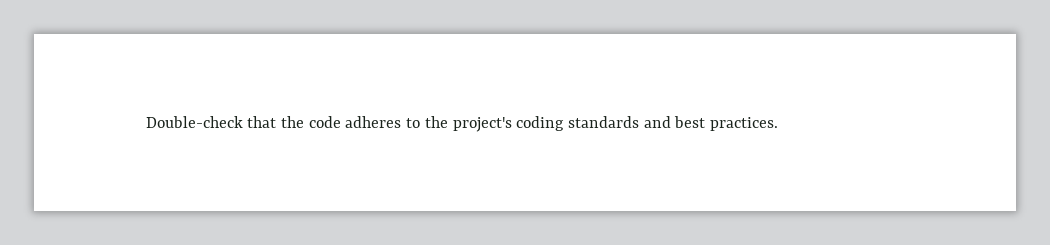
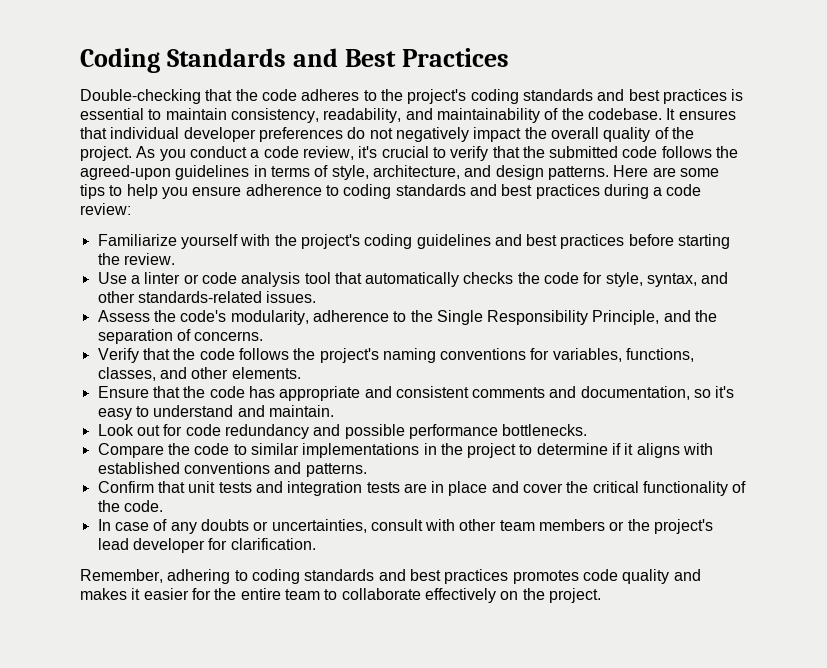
- Double-check that the code adheres to the project's coding standards and best practices.
+ Coding Standards and Best Practices
+ Double-checking that the code adheres to the project's coding standards and best practices is essential to maintain consistency, readability, and maintainability of the codebase. It ensures that individual developer preferences do not negatively impact the overall quality of the project. As you conduct a code review, it's crucial to verify that the submitted code follows the agreed-upon guidelines in terms of style, architecture, and design patterns. Here are some tips to help you ensure adherence to coding standards and best practices during a code review:
+ Familiarize yourself with the project's coding guidelines and best practices before starting the review.
+ Use a linter or code analysis tool that automatically checks the code for style, syntax, and other standards-related issues.
+ Assess the code's modularity, adherence to the Single Responsibility Principle, and the separation of concerns.
+ Verify that the code follows the project's naming conventions for variables, functions, classes, and other elements.
+ Ensure that the code has appropriate and consistent comments and documentation, so it's easy to understand and maintain.
+ Look out for code redundancy and possible performance bottlenecks.
+ Compare the code to similar implementations in the project to determine if it aligns with established conventions and patterns.
+ Confirm that unit tests and integration tests are in place and cover the critical functionality of the code.
+ In case of any doubts or uncertainties, consult with other team members or the project's lead developer for clarification.
+ Remember, adhering to coding standards and best practices promotes code quality and makes it easier for the entire team to collaborate effectively on the project.

